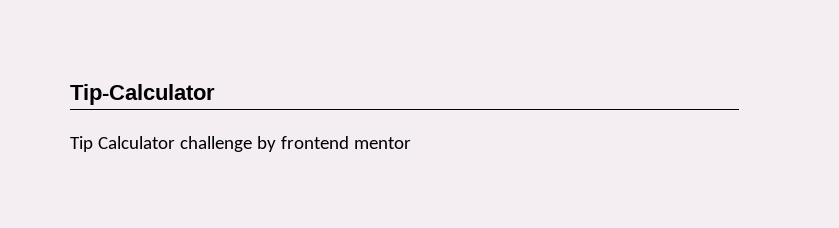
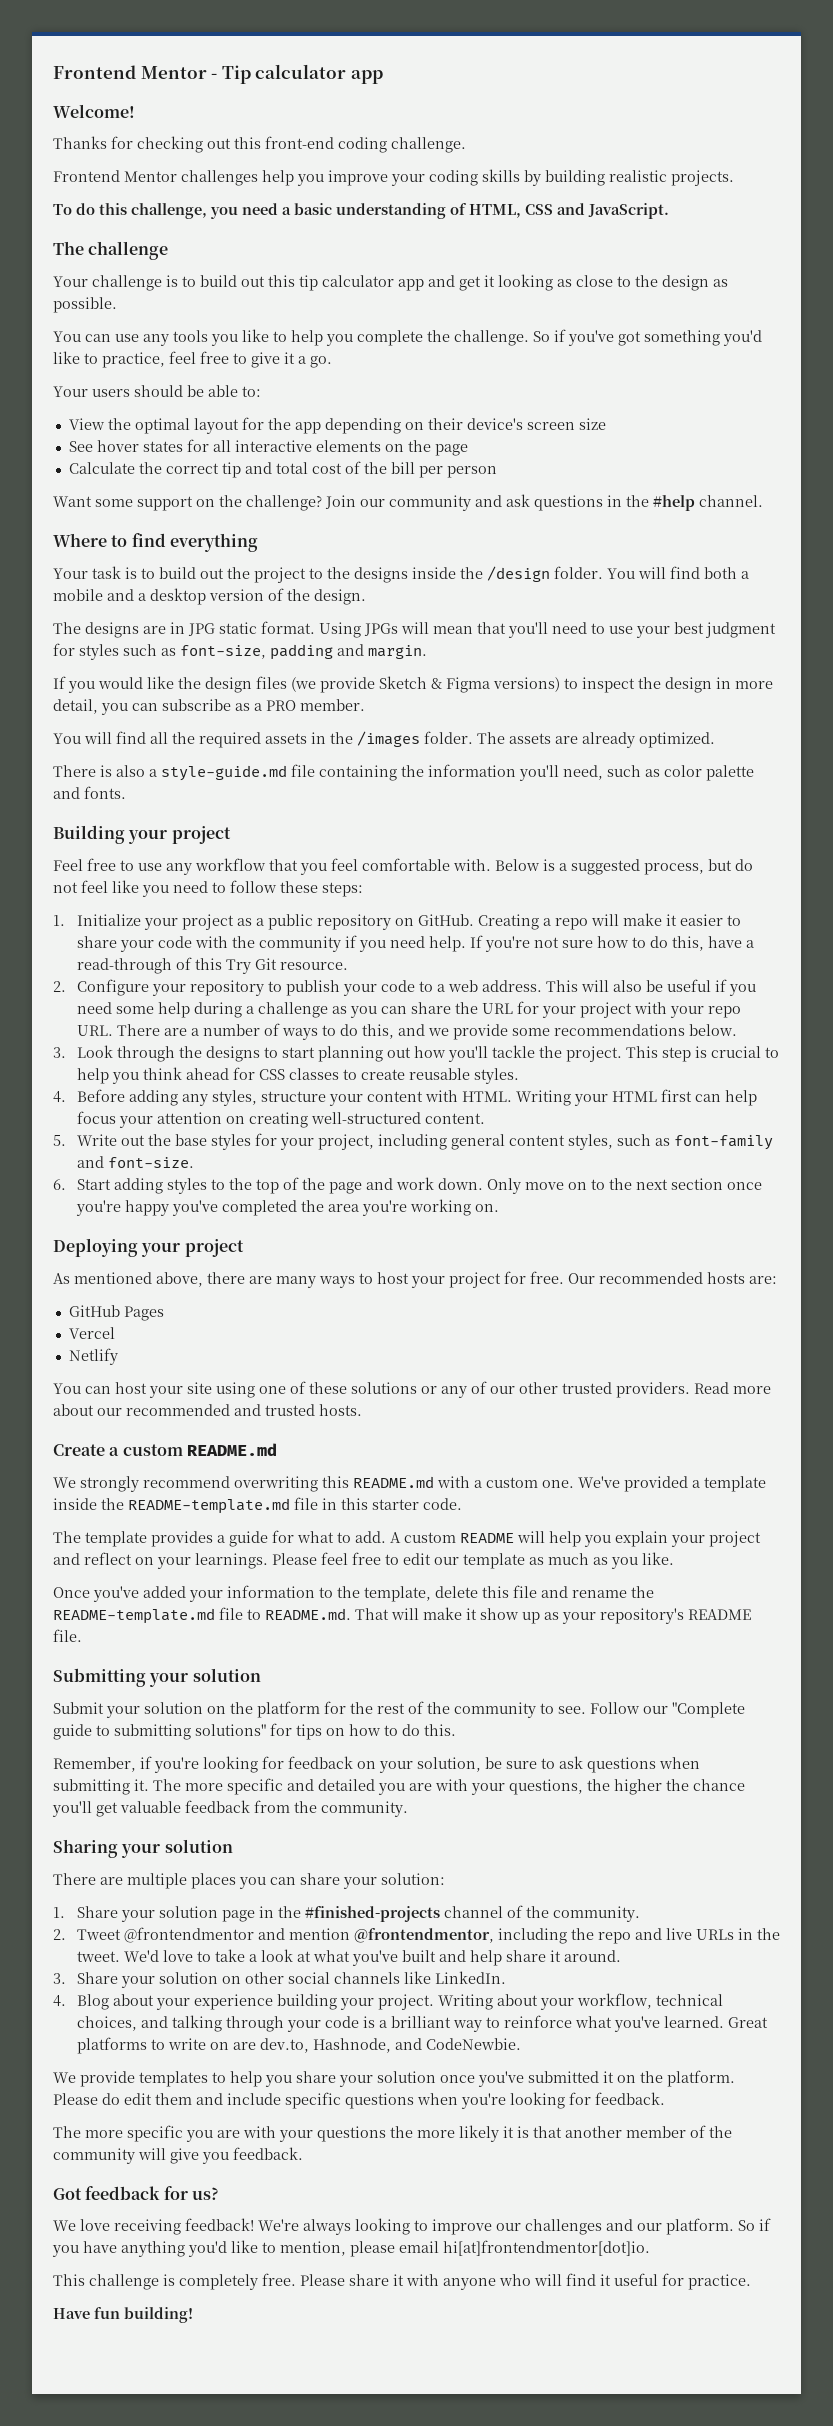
- Tip-Calculator
- Tip Calculator challenge by frontend mentor
+ Frontend Mentor - Tip calculator app
+ Welcome!
+ Thanks for checking out this front-end coding challenge.
+ Frontend Mentor challenges help you improve your coding skills by building realistic projects.
+ To do this challenge, you need a basic understanding of HTML, CSS and JavaScript.
+ The challenge
+ Your challenge is to build out this tip calculator app and get it looking as close to the design as possible.
+ You can use any tools you like to help you complete the challenge. So if you've got something you'd like to practice, feel free to give it a go.
+ Your users should be able to:
+ View the optimal layout for the app depending on their device's screen size
+ See hover states for all interactive elements on the page
+ Calculate the correct tip and total cost of the bill per person
+ Want some support on the challenge? Join our community and ask questions in the #help channel.
+ Where to find everything
+ Your task is to build out the project to the designs inside the /design folder. You will find both a mobile and a desktop version of the design.
+ The designs are in JPG static format. Using JPGs will mean that you'll need to use your best judgment for styles such as font-size, padding and margin.
+ If you would like the design files (we provide Sketch & Figma versions) to inspect the design in more detail, you can subscribe as a PRO member.
+ You will find all the required assets in the /images folder. The assets are already optimized.
+ There is also a style-guide.md file containing the information you'll need, such as color palette and fonts.
+ Building your project
+ Feel free to use any workflow that you feel comfortable with. Below is a suggested process, but do not feel like you need to follow these steps:
+ 1. Initialize your project as a public repository on GitHub. Creating a repo will make it easier to share your code with the community if you need help. If you're not sure how to do this, have a read-through of this Try Git resource.
+ 2. Configure your repository to publish your code to a web address. This will also be useful if you need some help during a challenge as you can share the URL for your project with your repo URL. There are a number of ways to do this, and we provide some recommendations below.
+ 3. Look through the designs to start planning out how you'll tackle the project. This step is crucial to help you think ahead for CSS classes to create reusable styles.
+ 4. Before adding any styles, structure your content with HTML. Writing your HTML first can help focus your attention on creating well-structured content.
+ 5. Write out the base styles for your project, including general content styles, such as font-family and font-size.
+ 6. Start adding styles to the top of the page and work down. Only move on to the next section once you're happy you've completed the area you're working on.
+ Deploying your project
+ As mentioned above, there are many ways to host your project for free. Our recommended hosts are:
+ GitHub Pages
+ Vercel
+ Netlify
+ You can host your site using one of these solutions or any of our other trusted providers. Read more about our recommended and trusted hosts.
+ Create a custom README.md
+ We strongly recommend overwriting this README.md with a custom one. We've provided a template inside the README-template.md file in this starter code.
+ The template provides a guide for what to add. A custom README will help you explain your project and reflect on your learnings. Please feel free to edit our template as much as you like.
+ Once you've added your information to the template, delete this file and rename the README-template.md file to README.md. That will make it show up as your repository's README file.
+ Submitting your solution
+ Submit your solution on the platform for the rest of the community to see. Follow our "Complete guide to submitting solutions" for tips on how to do this.
+ Remember, if you're looking for feedback on your solution, be sure to ask questions when submitting it. The more specific and detailed you are with your questions, the higher the chance you'll get valuable feedback from the community.
+ Sharing your solution
+ There are multiple places you can share your solution:
+ 1. Share your solution page in the #finished-projects channel of the community.
+ 2. Tweet @frontendmentor and mention @frontendmentor, including the repo and live URLs in the tweet. We'd love to take a look at what you've built and help share it around.
+ 3. Share your solution on other social channels like LinkedIn.
+ 4. Blog about your experience building your project. Writing about your workflow, technical choices, and talking through your code is a brilliant way to reinforce what you've learned. Great platforms to write on are dev.to, Hashnode, and CodeNewbie.
+ We provide templates to help you share your solution once you've submitted it on the platform. Please do edit them and include specific questions when you're looking for feedback.
+ The more specific you are with your questions the more likely it is that another member of the community will give you feedback.
+ Got feedback for us?
+ We love receiving feedback! We're always looking to improve our challenges and our platform. So if you have anything you'd like to mention, please email hi[at]frontendmentor[dot]io.
+ This challenge is completely free. Please share it with anyone who will find it useful for practice.
+ Have fun building!

